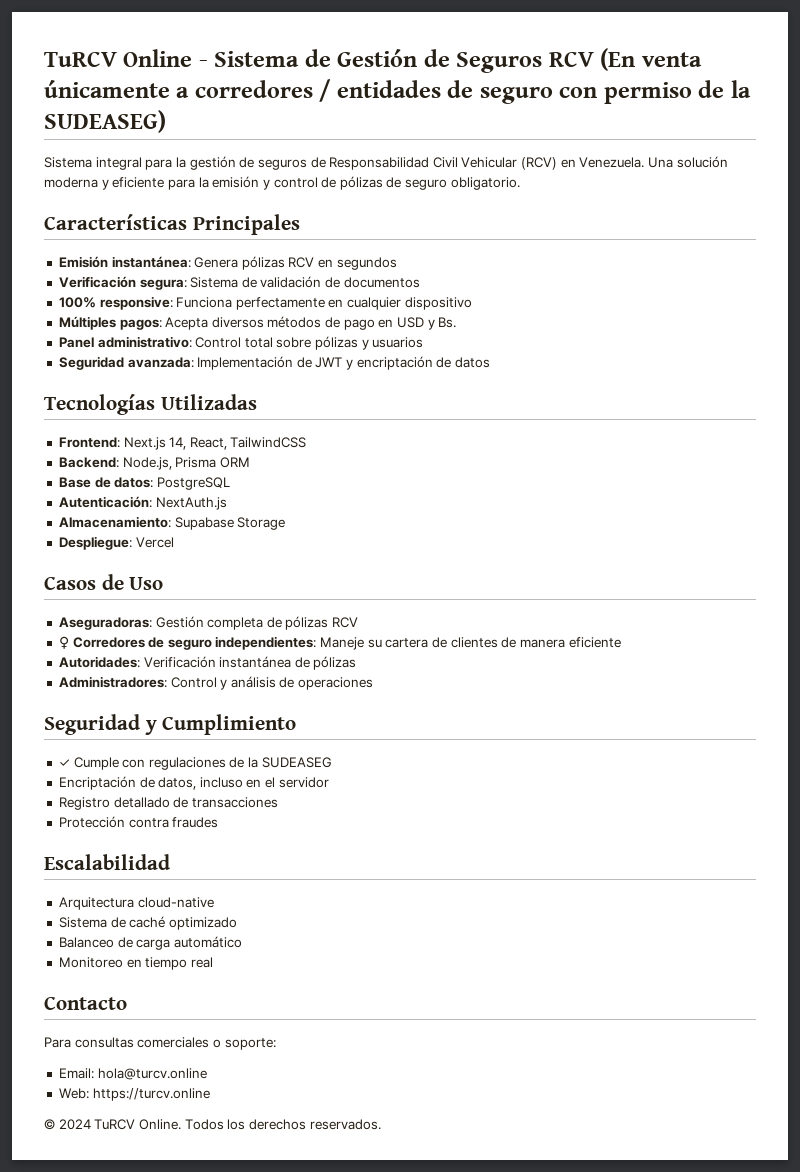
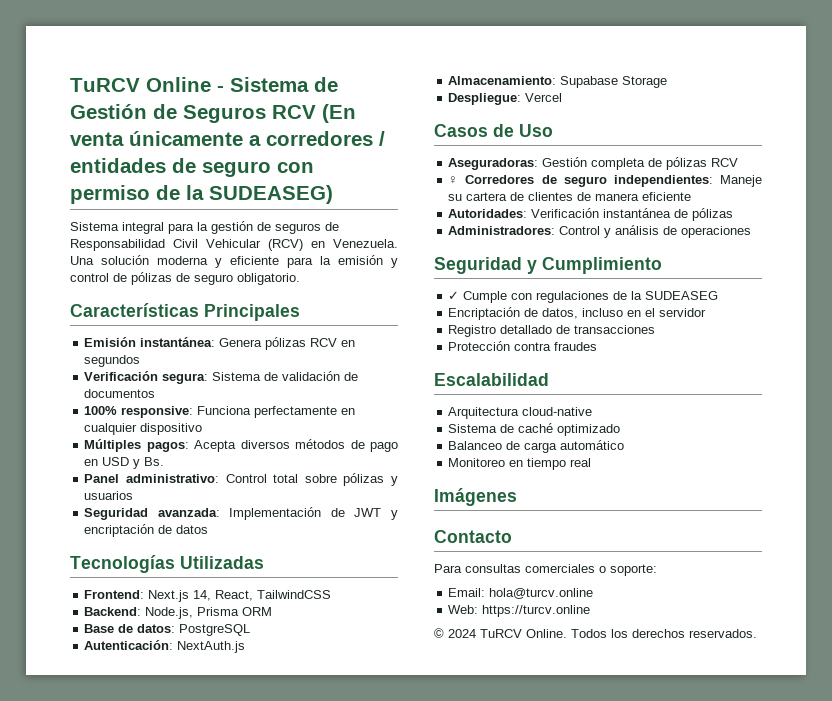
+ Imágenes

